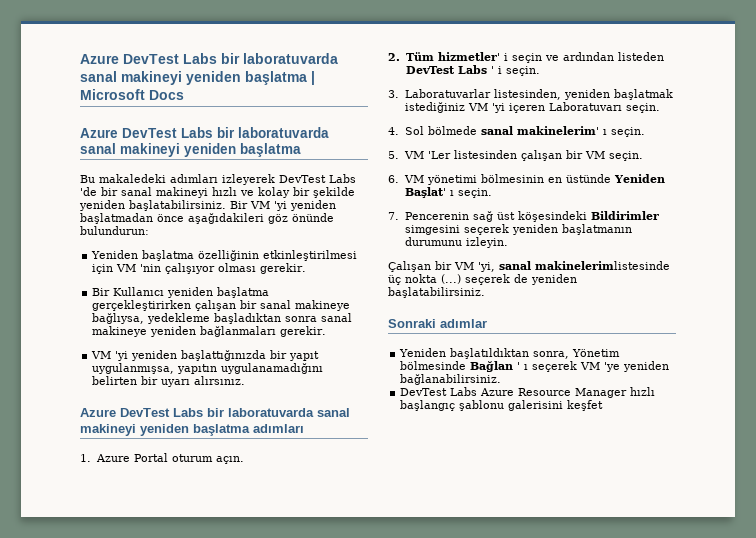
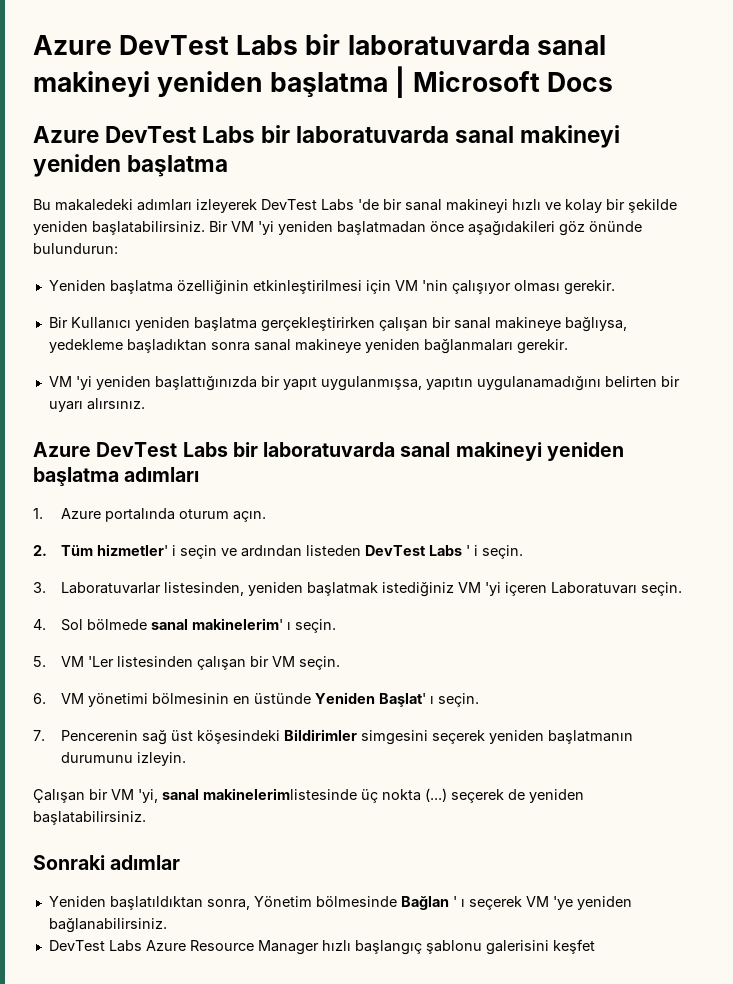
- 1. Azure Portal oturum açın.
+ 1. Azure portalında oturum açın.

